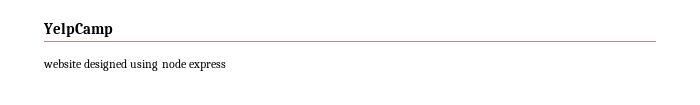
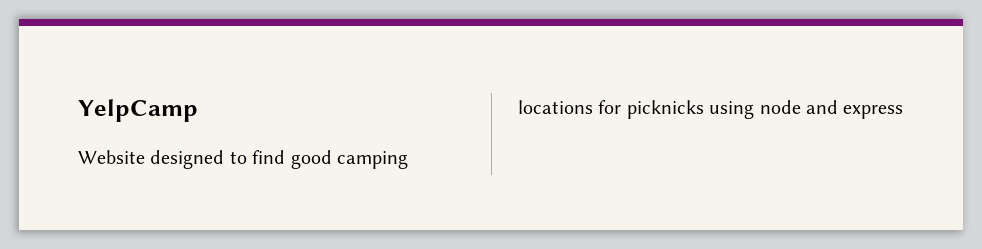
- website designed using node express
+ Website designed to find good camping locations for picknicks using node and express

